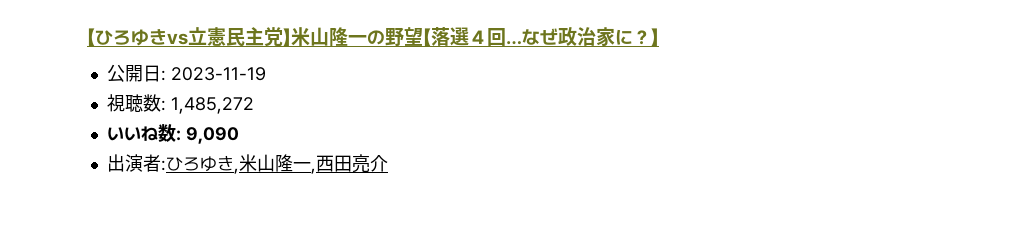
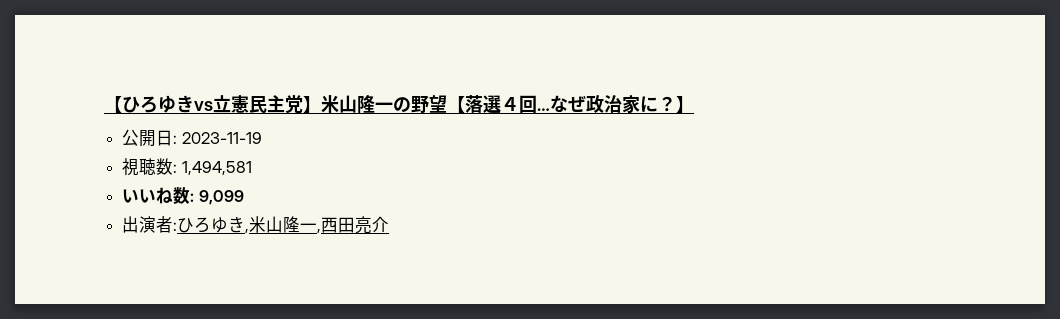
- 視聴数: 1,485,272
+ 視聴数: 1,494,581
- いいね数: 9,090
+ いいね数: 9,099

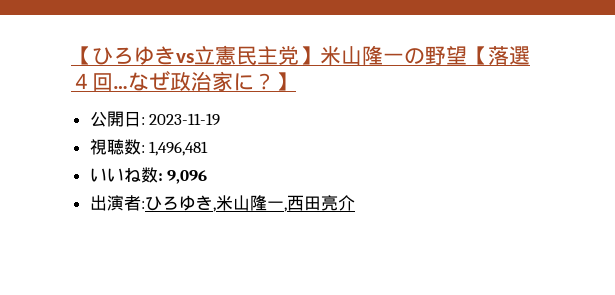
- 視聴数: 1,494,581
+ 視聴数: 1,496,481
- いいね数: 9,099
+ いいね数: 9,096

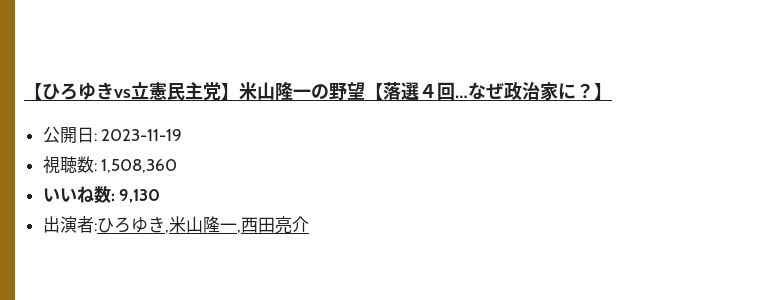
- 視聴数: 1,496,481
+ 視聴数: 1,508,360
- いいね数: 9,096
+ いいね数: 9,130

